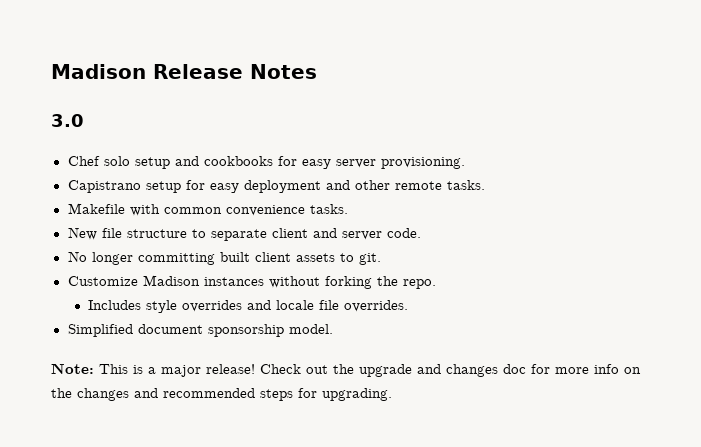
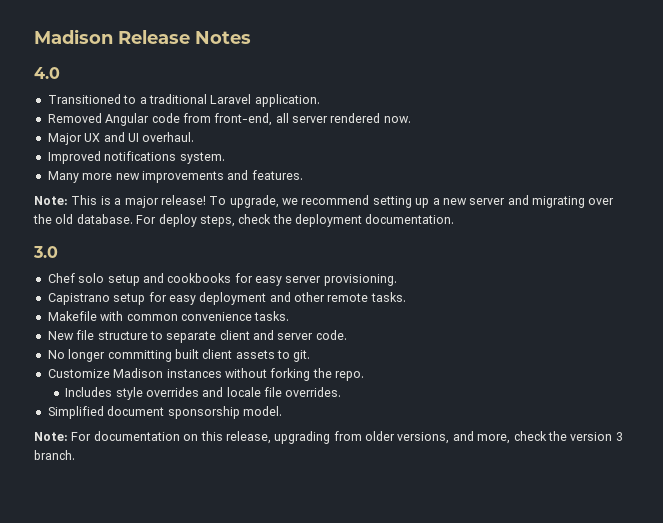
+ 4.0
+ Transitioned to a traditional Laravel application.
+ Removed Angular code from front-end, all server rendered now.
+ Major UX and UI overhaul.
+ Improved notifications system.
+ Many more new improvements and features.
+ Note: This is a major release! To upgrade, we recommend setting up a new server and migrating over the old database. For deploy steps, check the deployment documentation.
- Note: This is a major release! Check out the upgrade and changes doc for more info on the changes and recommended steps for upgrading.
+ Note: For documentation on this release, upgrading from older versions, and more, check the version 3 branch.

